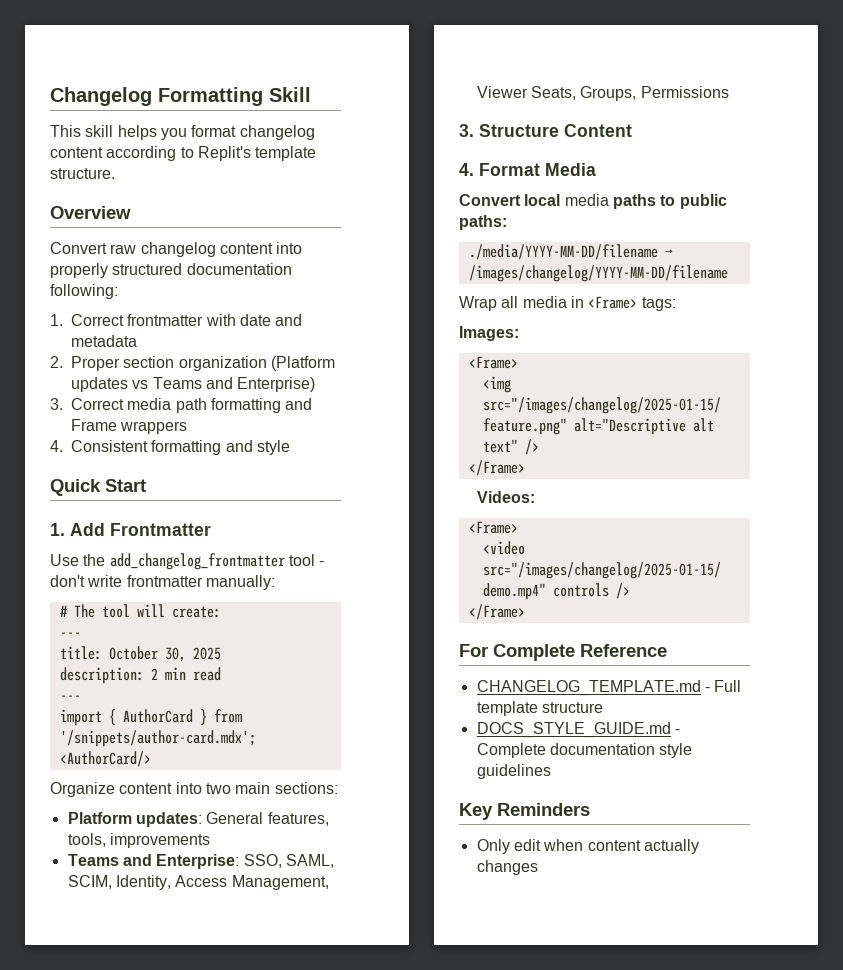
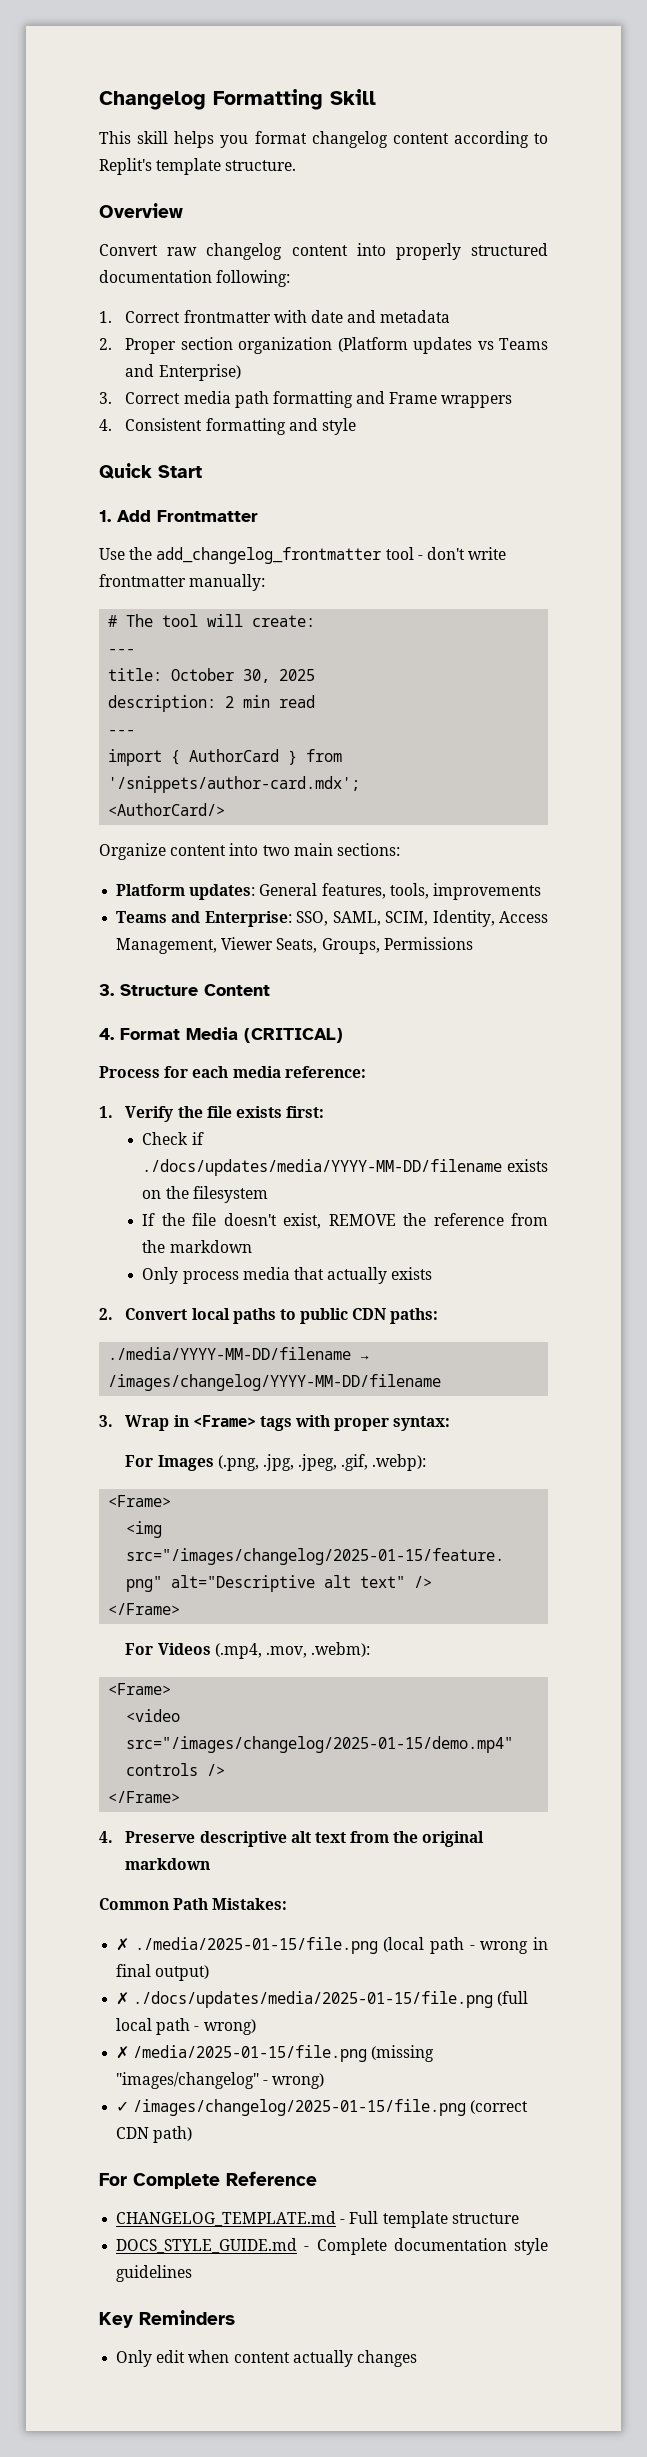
- 4. Format Media
- Convert local media paths to public paths:
+ 4. Format Media (CRITICAL)
+ Process for each media reference:
+ 1. Verify the file exists first:
+ Check if ./docs/updates/media/YYYY-MM-DD/filename exists on the filesystem
+ If the file doesn't exist, REMOVE the reference from the markdown
+ Only process media that actually exists
+ 2. Convert local paths to public CDN paths:
- Wrap all media in <Frame> tags:
- Images:
+ 3. Wrap in <Frame> tags with proper syntax:
+ For Images (.png, .jpg, .jpeg, .gif, .webp):
- Videos:
+ For Videos (.mp4, .mov, .webm):
+ 4. Preserve descriptive alt text from the original markdown
+ Common Path Mistakes:
+ ✗ ./media/2025-01-15/file.png (local path - wrong in final output)
+ ✗ ./docs/updates/media/2025-01-15/file.png (full local path - wrong)
+ ✗ /media/2025-01-15/file.png (missing "images/changelog" - wrong)
+ ✓ /images/changelog/2025-01-15/file.png (correct CDN path)

